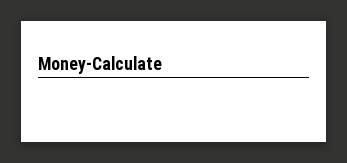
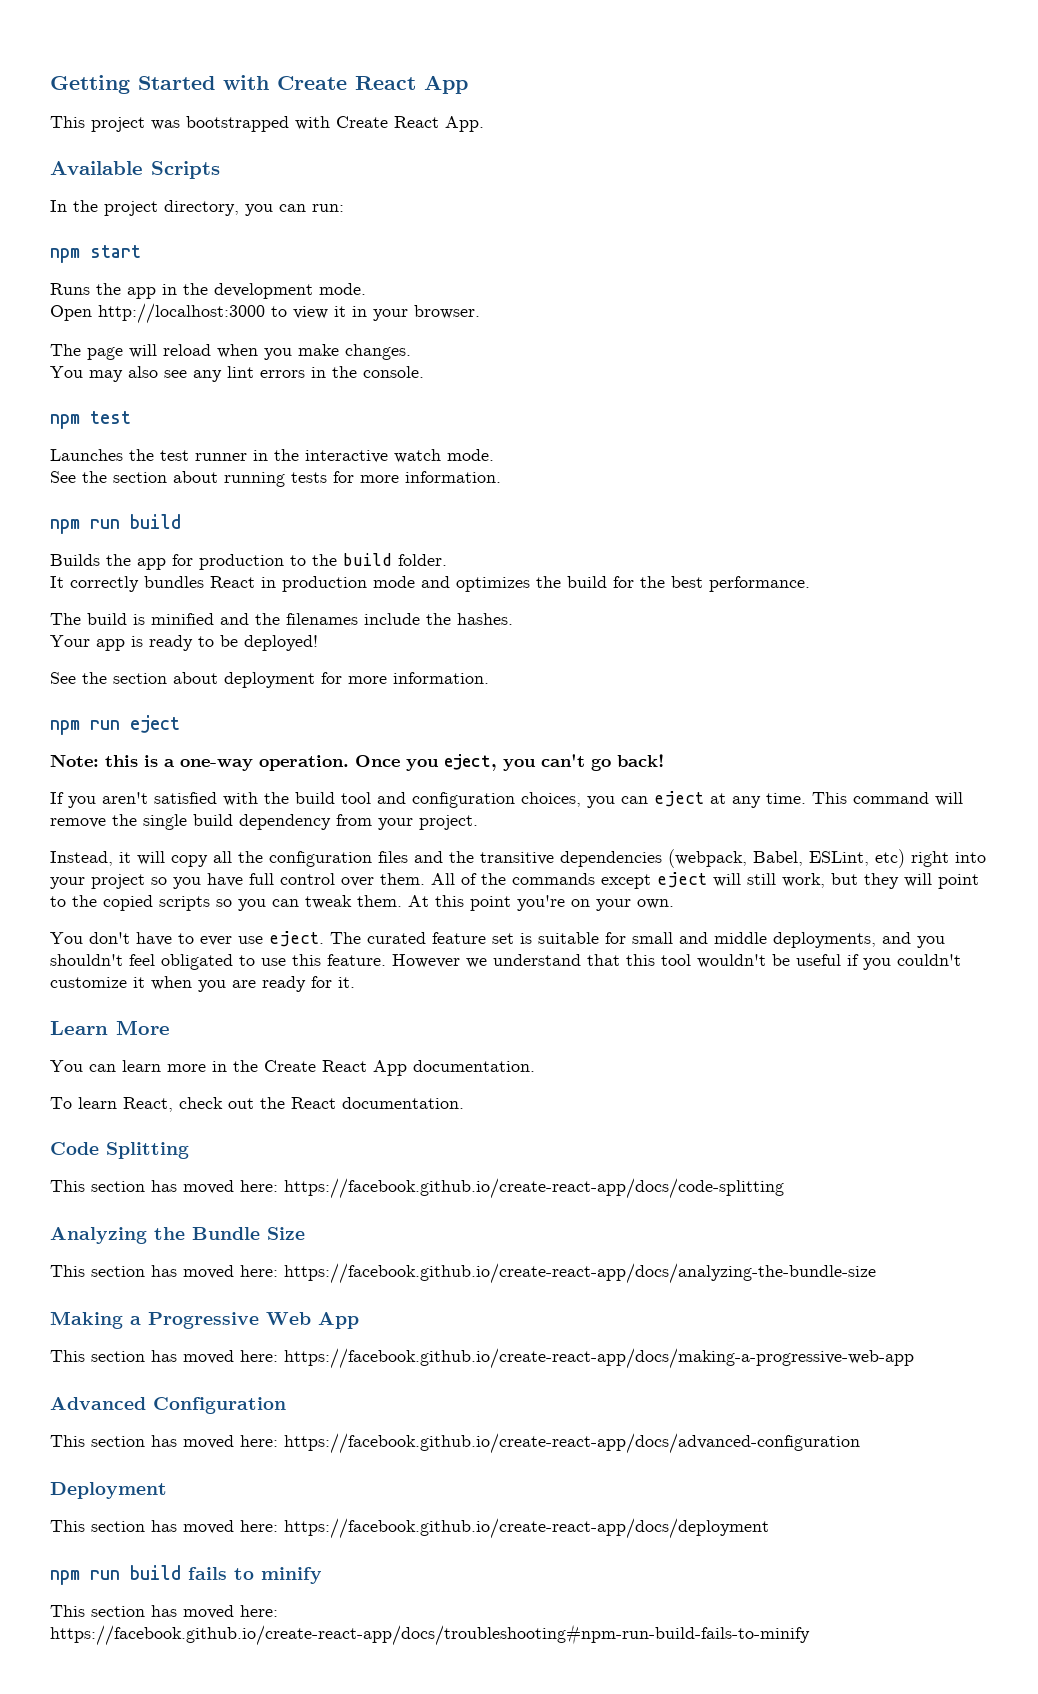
- Money-Calculate
+ Getting Started with Create React App
+ This project was bootstrapped with Create React App.
+ Available Scripts
+ In the project directory, you can run:
+ npm start
+ Runs the app in the development mode.
+ Open http://localhost:3000 to view it in your browser.
+ The page will reload when you make changes.
+ You may also see any lint errors in the console.
+ npm test
+ Launches the test runner in the interactive watch mode.
+ See the section about running tests for more information.
+ npm run build
+ Builds the app for production to the build folder.
+ It correctly bundles React in production mode and optimizes the build for the best performance.
+ The build is minified and the filenames include the hashes.
+ Your app is ready to be deployed!
+ See the section about deployment for more information.
+ npm run eject
+ Note: this is a one-way operation. Once you eject, you can't go back!
+ If you aren't satisfied with the build tool and configuration choices, you can eject at any time. This command will remove the single build dependency from your project.
+ Instead, it will copy all the configuration files and the transitive dependencies (webpack, Babel, ESLint, etc) right into your project so you have full control over them. All of the commands except eject will still work, but they will point to the copied scripts so you can tweak them. At this point you're on your own.
+ You don't have to ever use eject. The curated feature set is suitable for small and middle deployments, and you shouldn't feel obligated to use this feature. However we understand that this tool wouldn't be useful if you couldn't customize it when you are ready for it.
+ Learn More
+ You can learn more in the Create React App documentation.
+ To learn React, check out the React documentation.
+ Code Splitting
+ This section has moved here: https://facebook.github.io/create-react-app/docs/code-splitting
+ Analyzing the Bundle Size
+ This section has moved here: https://facebook.github.io/create-react-app/docs/analyzing-the-bundle-size
+ Making a Progressive Web App
+ This section has moved here: https://facebook.github.io/create-react-app/docs/making-a-progressive-web-app
+ Advanced Configuration
+ This section has moved here: https://facebook.github.io/create-react-app/docs/advanced-configuration
+ Deployment
+ This section has moved here: https://facebook.github.io/create-react-app/docs/deployment
+ npm run build fails to minify
+ This section has moved here: https://facebook.github.io/create-react-app/docs/troubleshooting#npm-run-build-fails-to-minify

